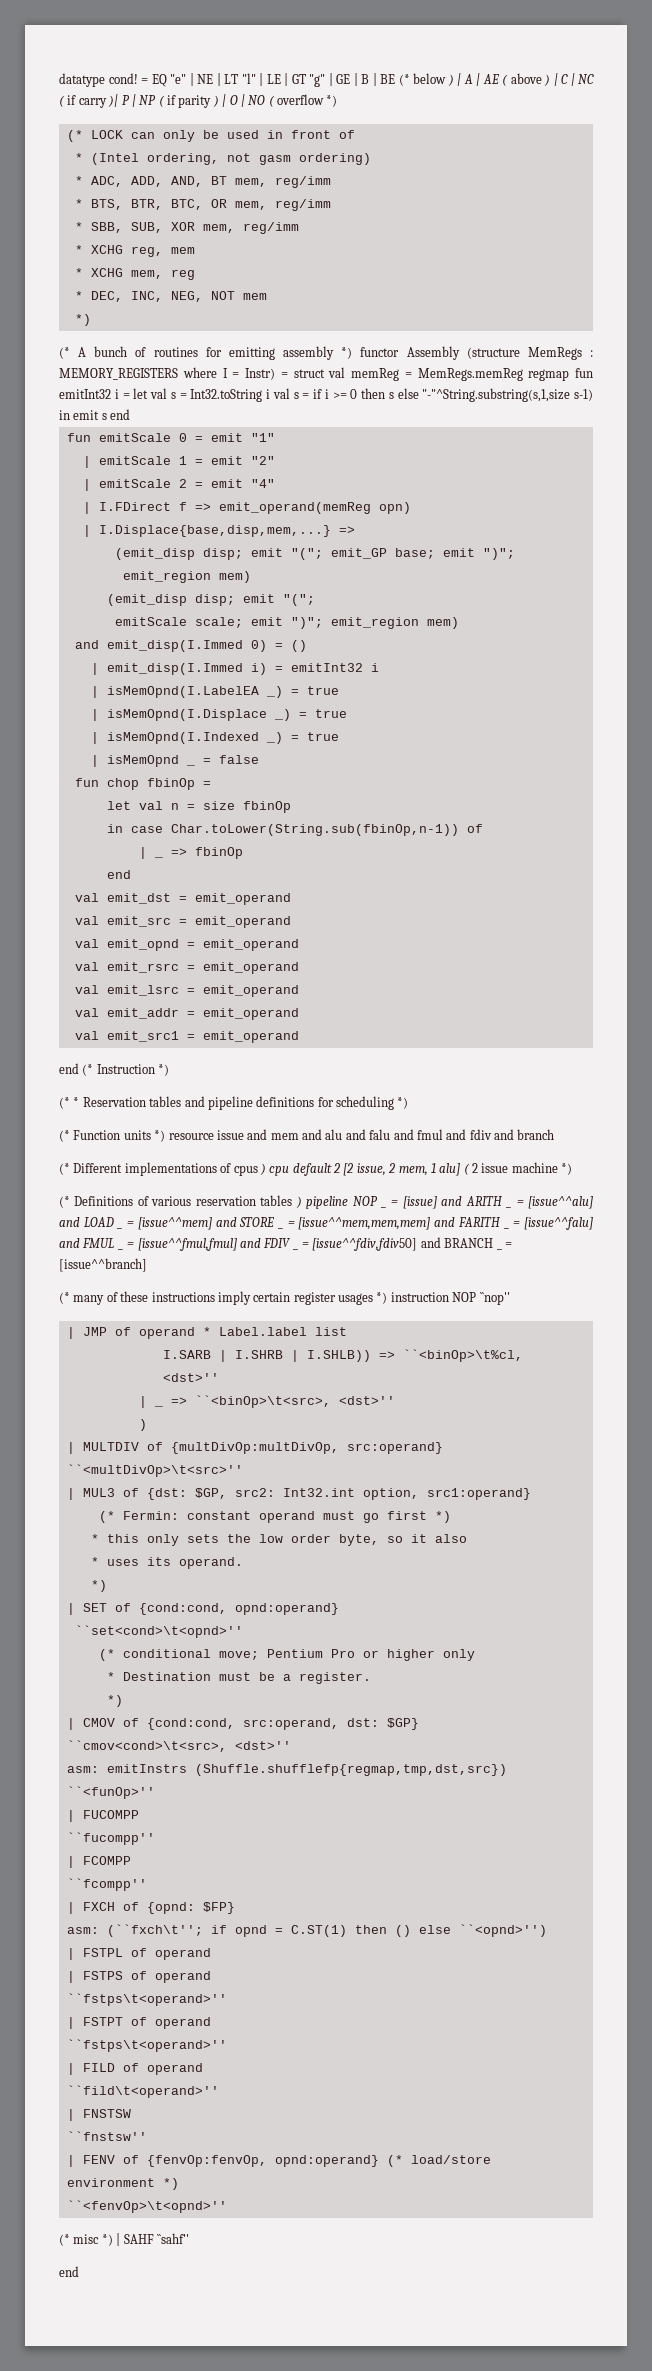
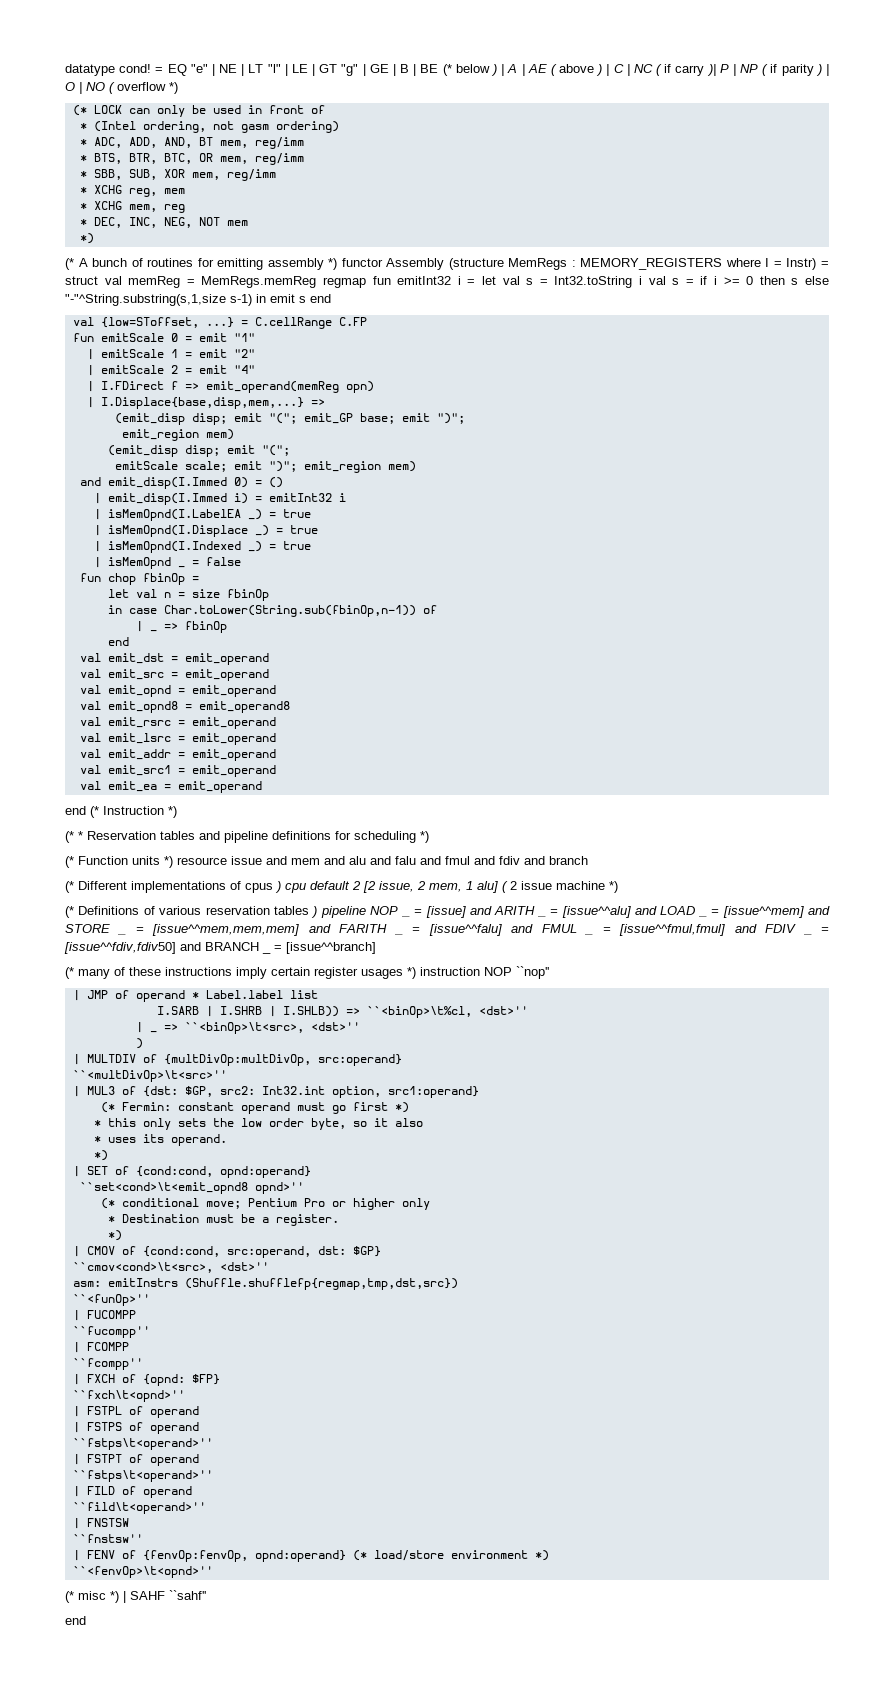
+ val {low=SToffset, ...} = C.cellRange C.FP
+ val emit_opnd8 = emit_operand8
+ val emit_ea = emit_operand
- ``set<cond>\t<opnd>''
+ ``set<cond>\t<emit_opnd8 opnd>''
- asm: (``fxch\t''; if opnd = C.ST(1) then () else ``<opnd>'')
+ ``fxch\t<opnd>''

